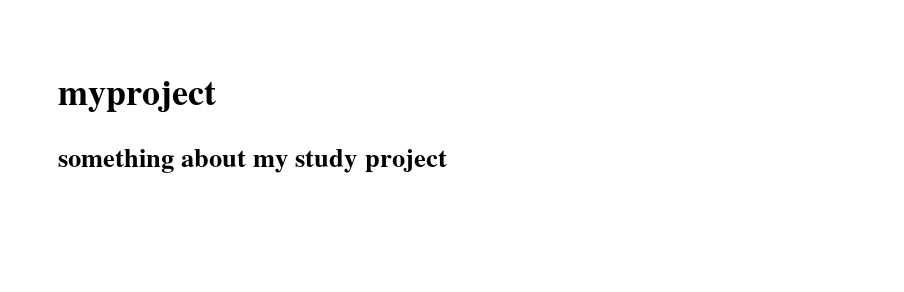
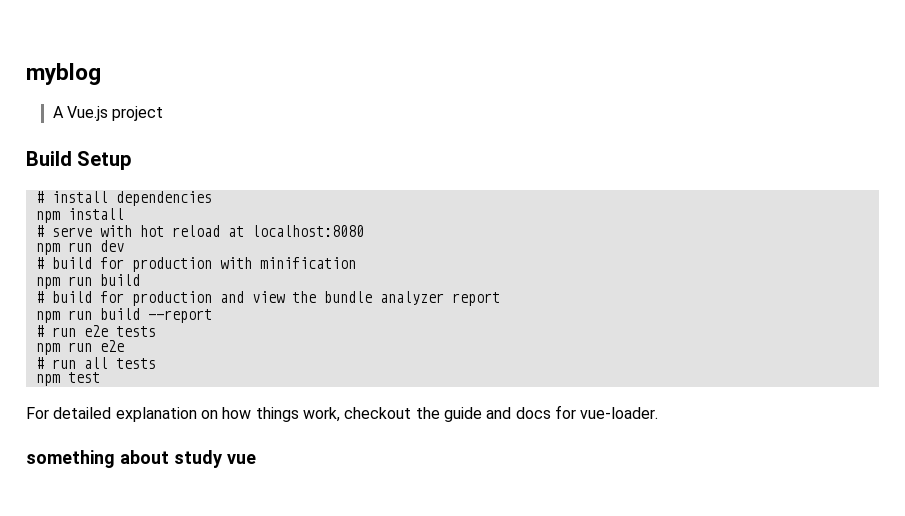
- myproject
+ myblog
+ A Vue.js project
+ Build Setup
+ # install dependencies
+ npm install
+ # serve with hot reload at localhost:8080
+ npm run dev
+ # build for production with minification
+ npm run build
+ # build for production and view the bundle analyzer report
+ npm run build --report
+ # run e2e tests
+ npm run e2e
+ # run all tests
+ npm test
+ For detailed explanation on how things work, checkout the guide and docs for vue-loader.
- something about my study project
+ something about study vue

